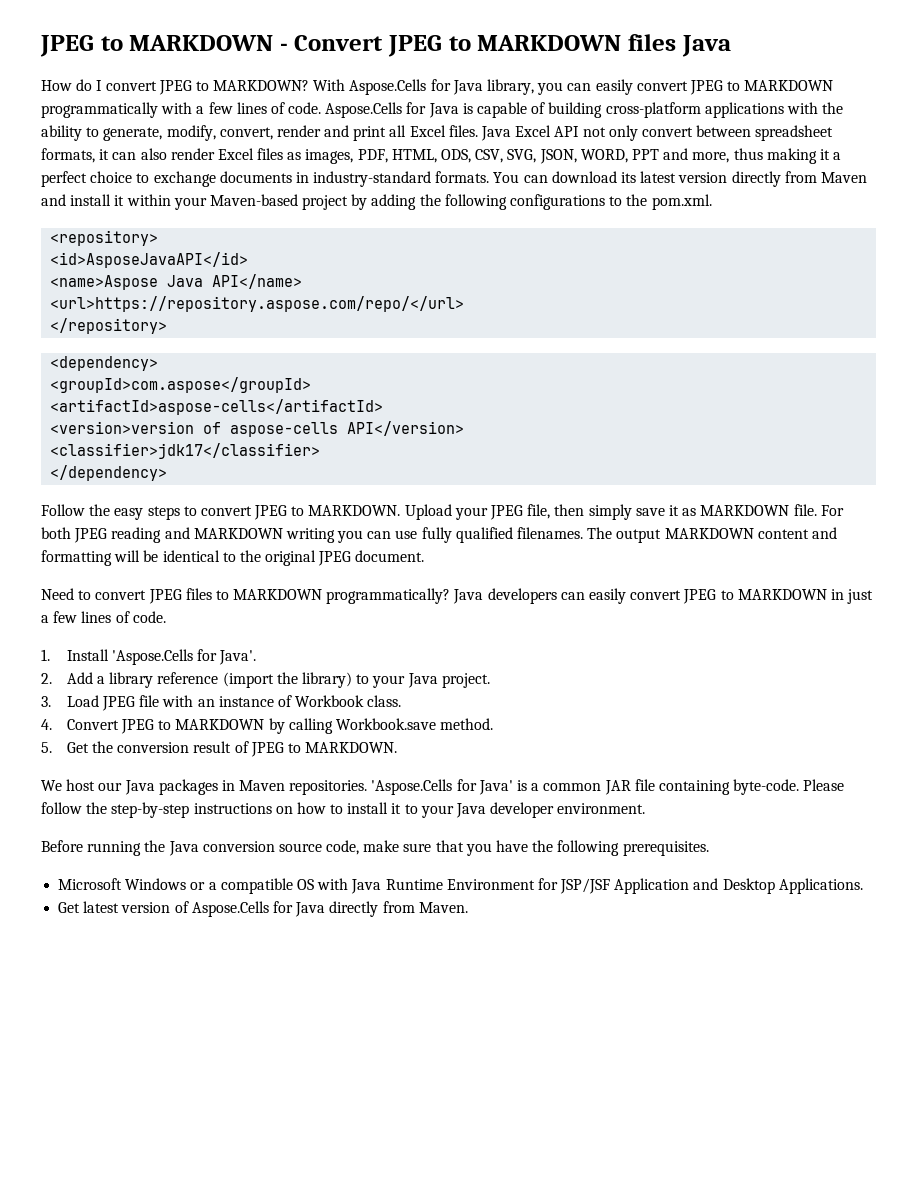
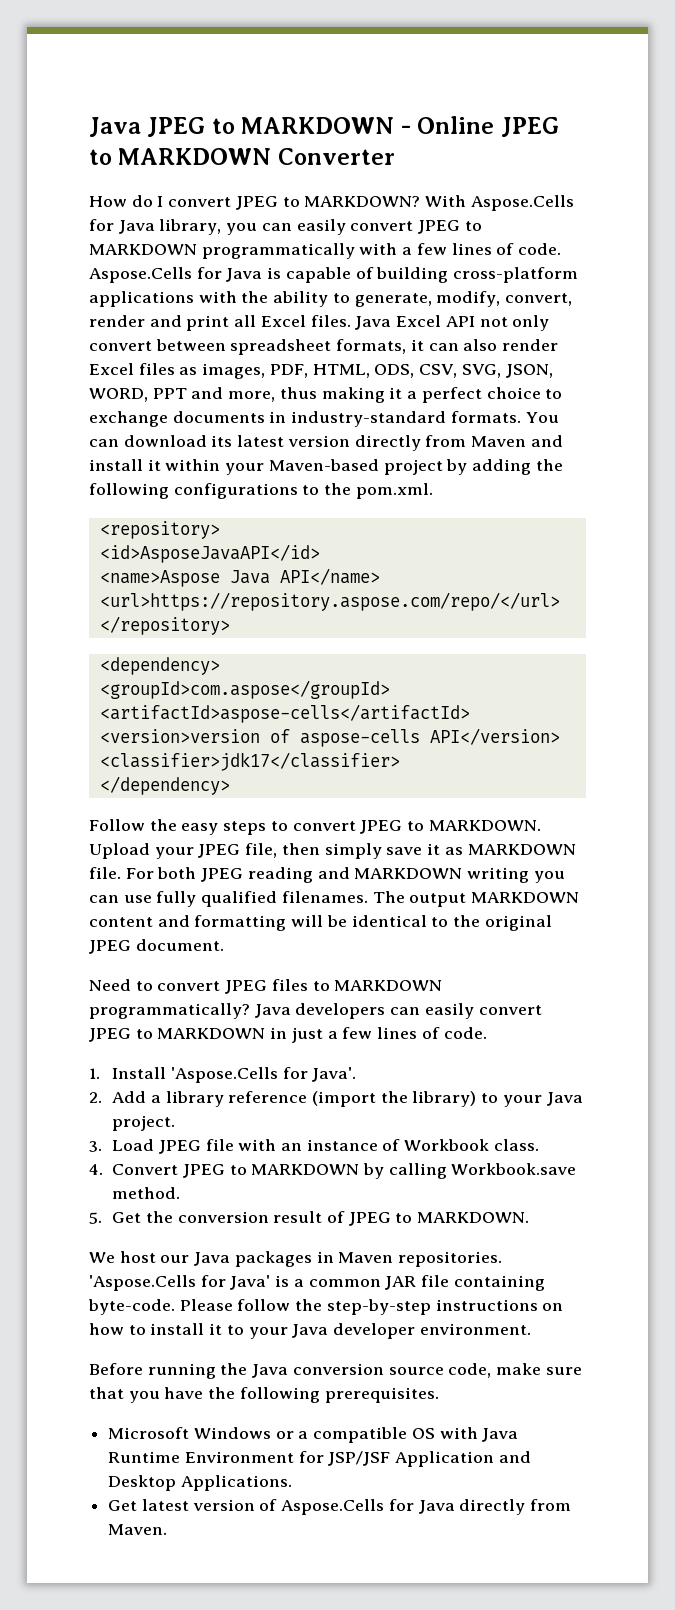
- JPEG to MARKDOWN - Convert JPEG to MARKDOWN files Java
+ Java JPEG to MARKDOWN - Online JPEG to MARKDOWN Converter

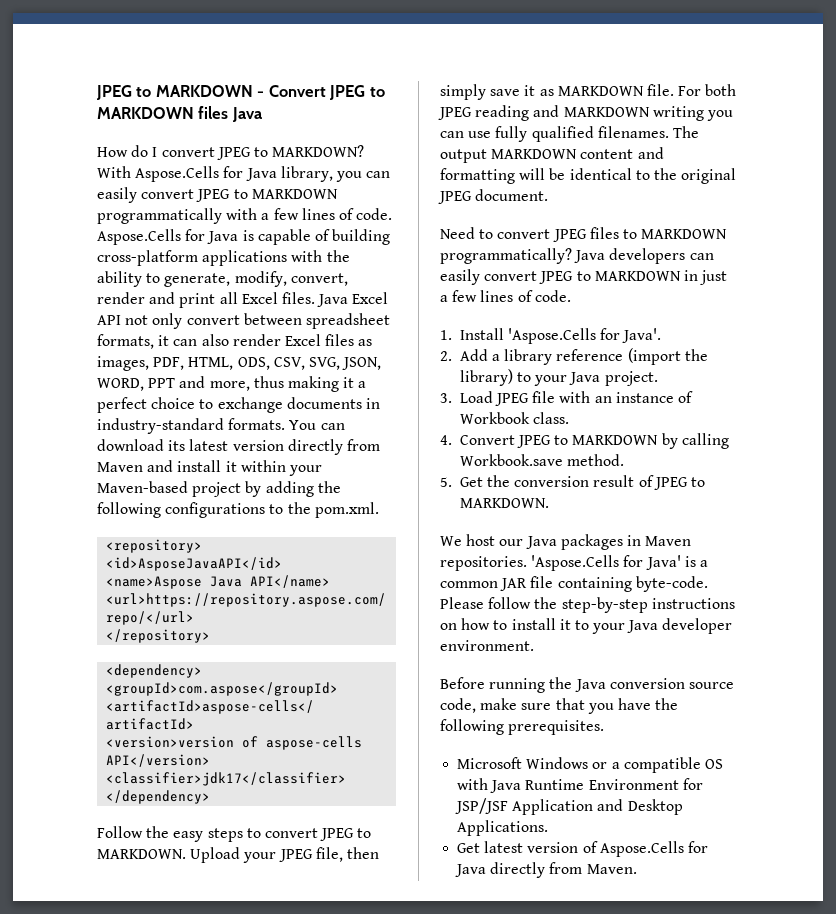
- Java JPEG to MARKDOWN - Online JPEG to MARKDOWN Converter
+ JPEG to MARKDOWN - Convert JPEG to MARKDOWN files Java

